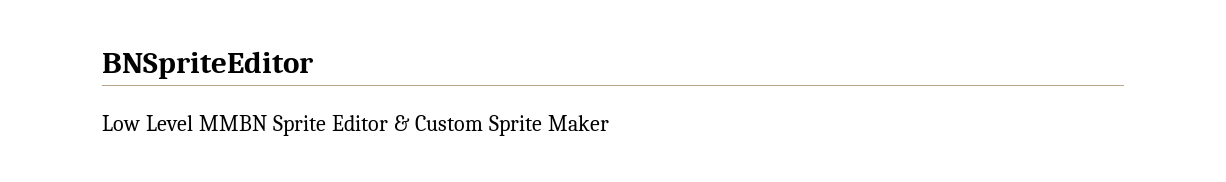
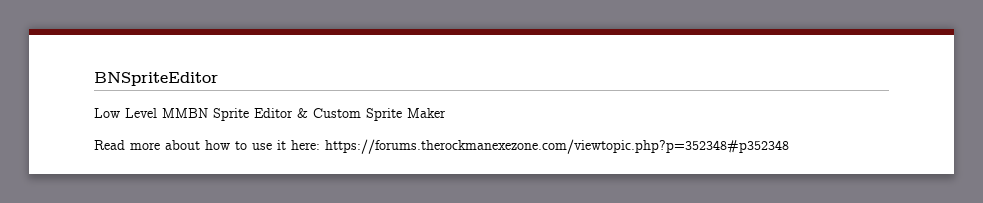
+ Read more about how to use it here: https://forums.therockmanexezone.com/viewtopic.php?p=352348#p352348

